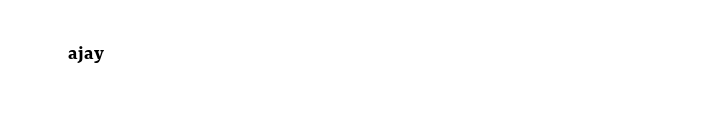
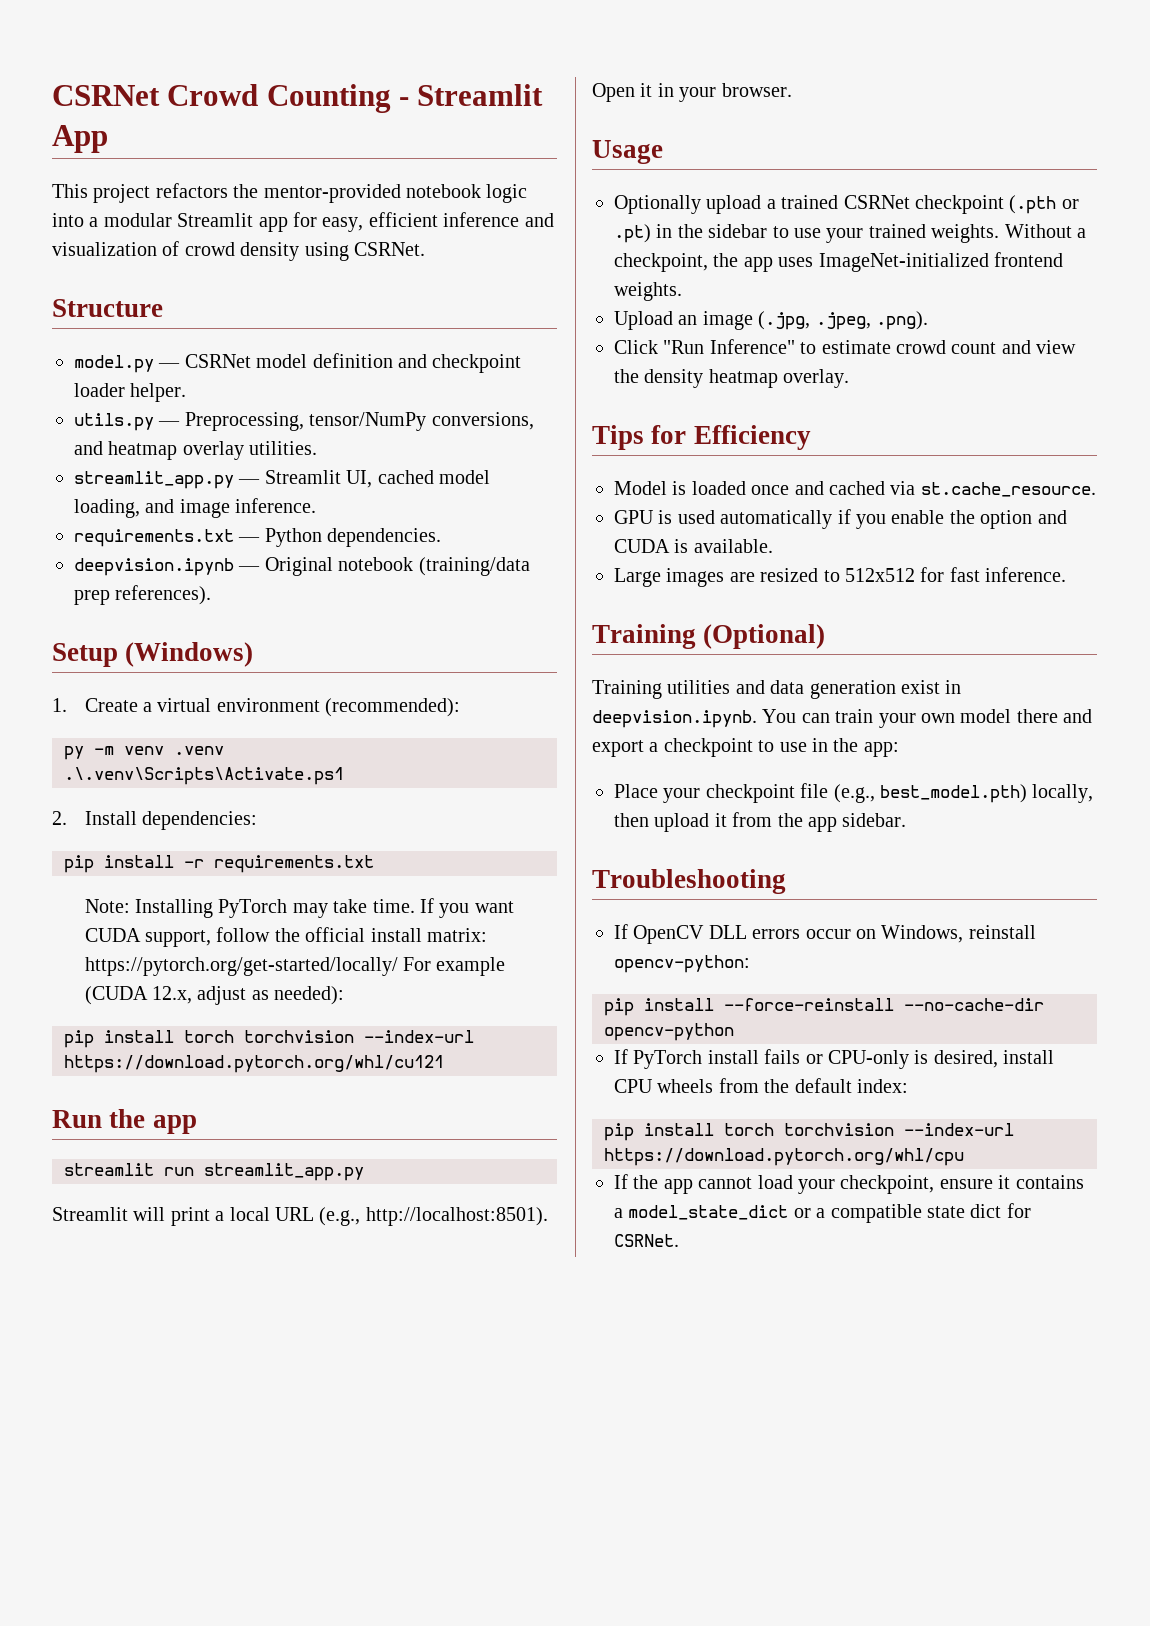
- ajay
+ CSRNet Crowd Counting - Streamlit App
+ This project refactors the mentor-provided notebook logic into a modular Streamlit app for easy, efficient inference and visualization of crowd density using CSRNet.
+ Structure
+ model.py — CSRNet model definition and checkpoint loader helper.
+ utils.py — Preprocessing, tensor/NumPy conversions, and heatmap overlay utilities.
+ streamlit_app.py — Streamlit UI, cached model loading, and image inference.
+ requirements.txt — Python dependencies.
+ deepvision.ipynb — Original notebook (training/data prep references).
+ Setup (Windows)
+ 1. Create a virtual environment (recommended):
+ py -m venv .venv
+ .\.venv\Scripts\Activate.ps1
+ 2. Install dependencies:
+ pip install -r requirements.txt
+ Note: Installing PyTorch may take time. If you want CUDA support, follow the official install matrix: https://pytorch.org/get-started/locally/ For example (CUDA 12.x, adjust as needed):
+ pip install torch torchvision --index-url https://download.pytorch.org/whl/cu121
+ Run the app
+ streamlit run streamlit_app.py
+ Streamlit will print a local URL (e.g., http://localhost:8501). Open it in your browser.
+ Usage
+ Optionally upload a trained CSRNet checkpoint (.pth or .pt) in the sidebar to use your trained weights. Without a checkpoint, the app uses ImageNet-initialized frontend weights.
+ Upload an image (.jpg, .jpeg, .png).
+ Click "Run Inference" to estimate crowd count and view the density heatmap overlay.
+ Tips for Efficiency
+ Model is loaded once and cached via st.cache_resource.
+ GPU is used automatically if you enable the option and CUDA is available.
+ Large images are resized to 512x512 for fast inference.
+ Training (Optional)
+ Training utilities and data generation exist in deepvision.ipynb. You can train your own model there and export a checkpoint to use in the app:
+ Place your checkpoint file (e.g., best_model.pth) locally, then upload it from the app sidebar.
+ Troubleshooting
+ If OpenCV DLL errors occur on Windows, reinstall opencv-python:
+ pip install --force-reinstall --no-cache-dir opencv-python
+ If PyTorch install fails or CPU-only is desired, install CPU wheels from the default index:
+ pip install torch torchvision --index-url https://download.pytorch.org/whl/cpu
+ If the app cannot load your checkpoint, ensure it contains a model_state_dict or a compatible state dict for CSRNet.

